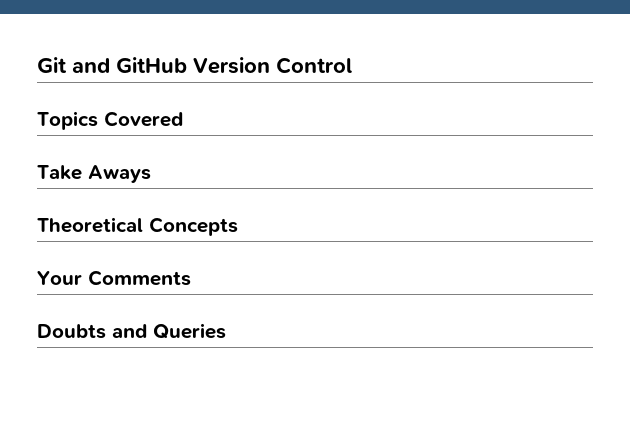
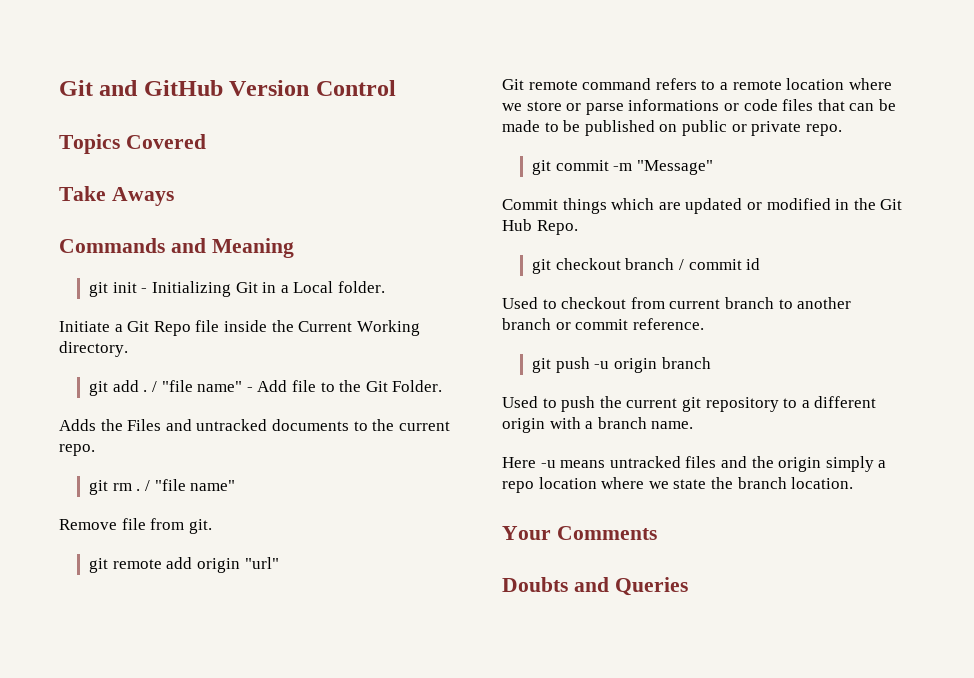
- Theoretical Concepts
+ Commands and Meaning
+ git init - Initializing Git in a Local folder.
+ Initiate a Git Repo file inside the Current Working directory.
+ git add . / "file name" - Add file to the Git Folder.
+ Adds the Files and untracked documents to the current repo.
+ git rm . / "file name"
+ Remove file from git.
+ git remote add origin "url"
+ Git remote command refers to a remote location where we store or parse informations or code files that can be made to be published on public or private repo.
+ git commit -m "Message"
+ Commit things which are updated or modified in the Git Hub Repo.
+ git checkout branch / commit id
+ Used to checkout from current branch to another branch or commit reference.
+ git push -u origin branch
+ Used to push the current git repository to a different origin with a branch name.
+ Here -u means untracked files and the origin simply a repo location where we state the branch location.

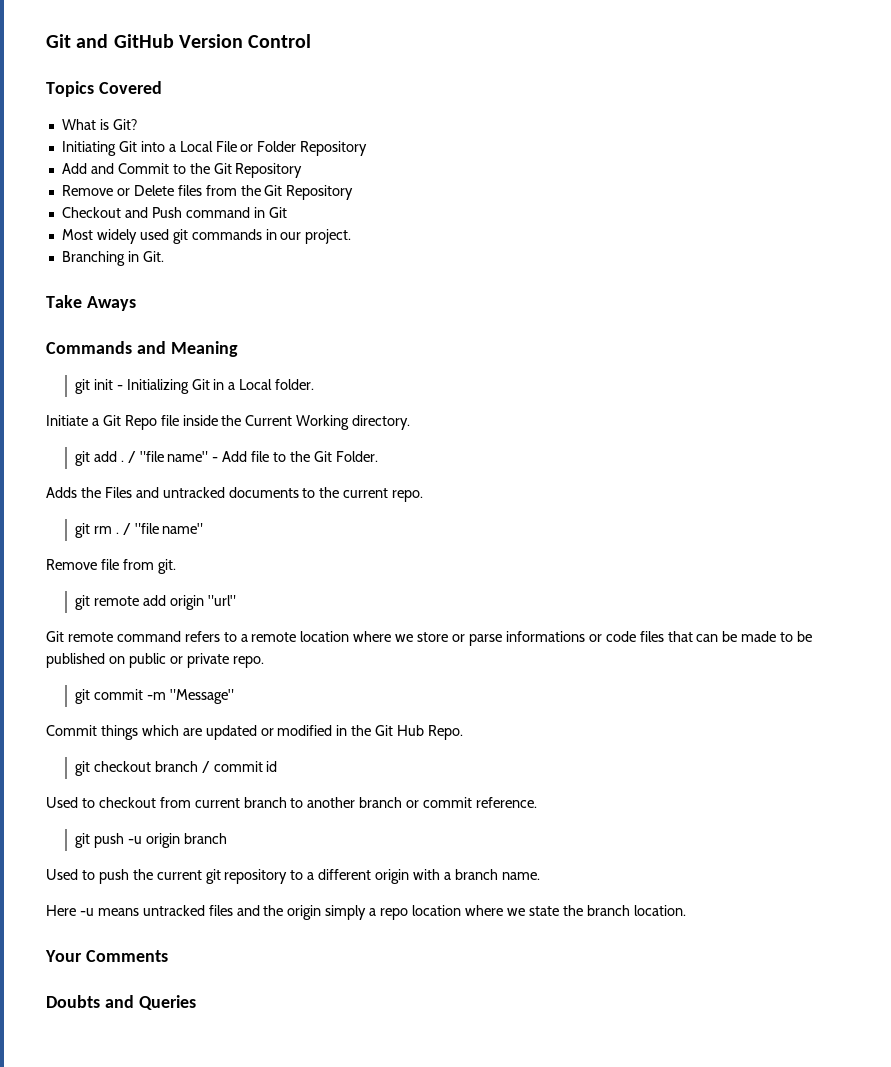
+ What is Git?
+ Initiating Git into a Local File or Folder Repository
+ Add and Commit to the Git Repository
+ Remove or Delete files from the Git Repository
+ Checkout and Push command in Git
+ Most widely used git commands in our project.
+ Branching in Git.

